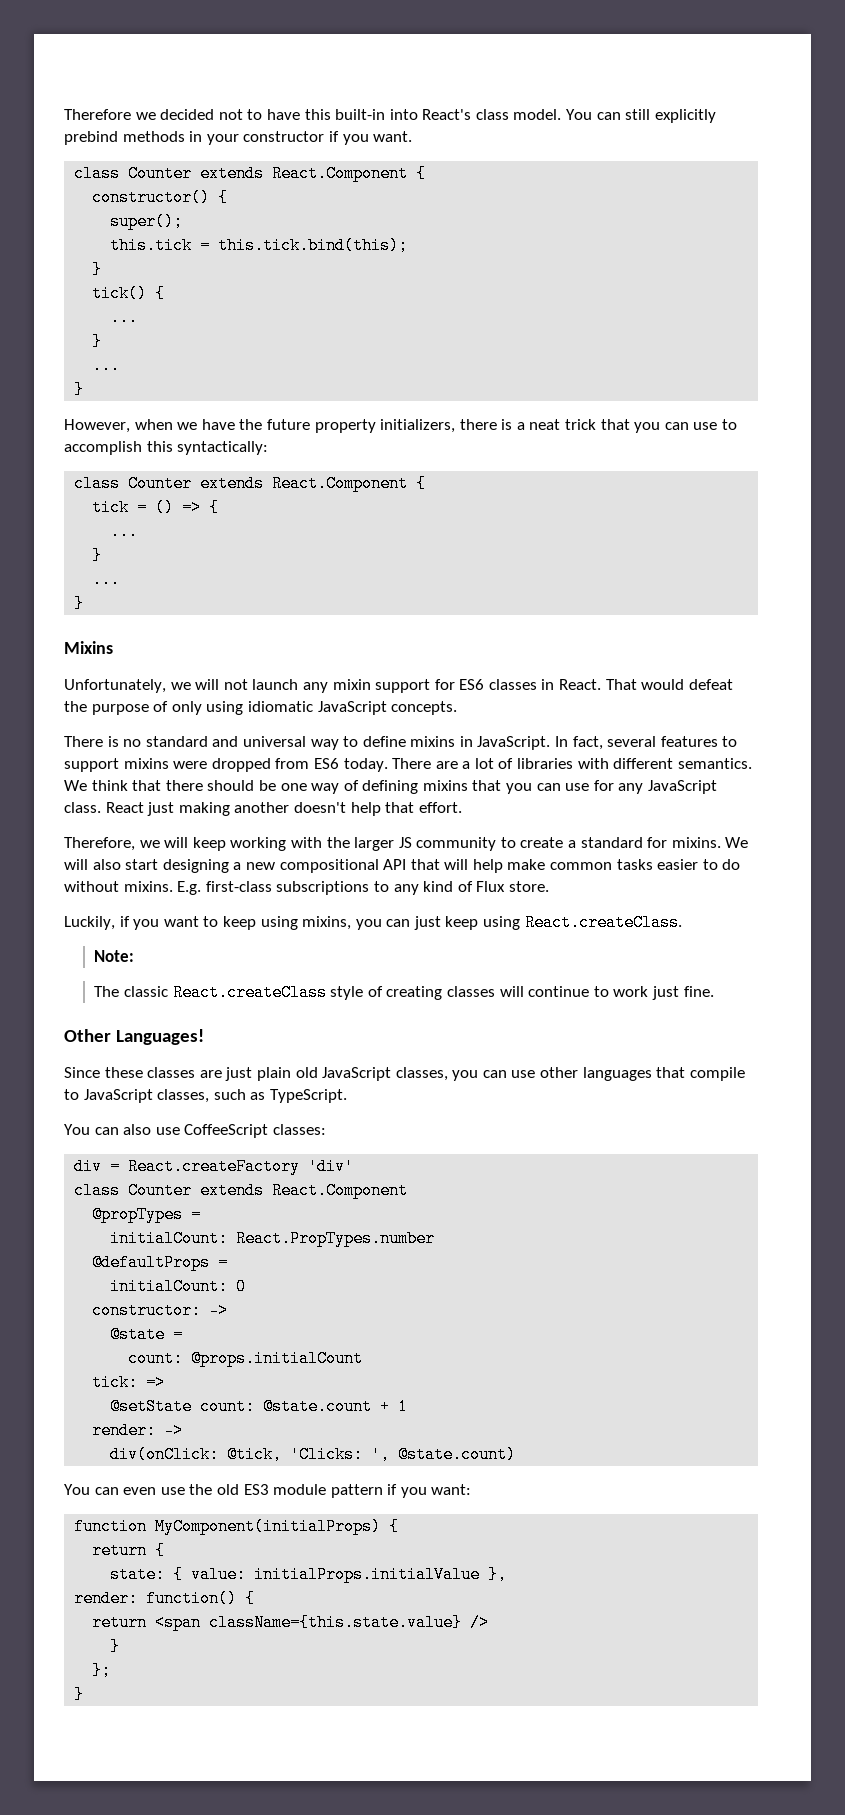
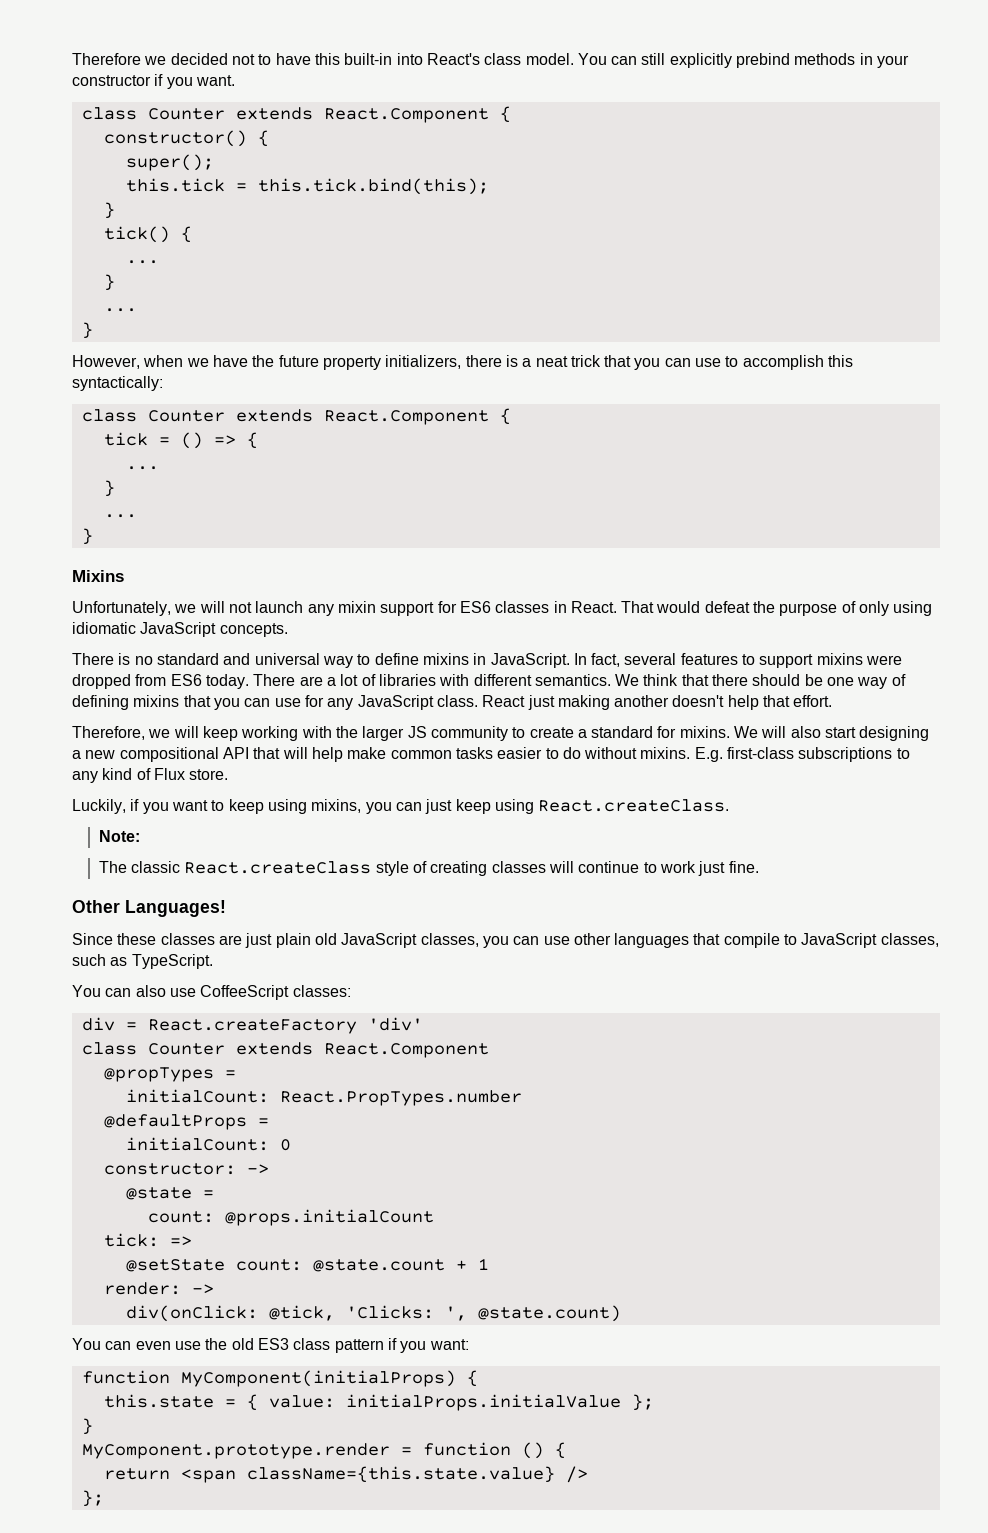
- You can even use the old ES3 module pattern if you want:
+ You can even use the old ES3 class pattern if you want:
- return {
- state: { value: initialProps.initialValue },
- render: function() {
+ this.state = { value: initialProps.initialValue };
+ }
+ MyComponent.prototype.render = function () {
  return <span className={this.state.value} />
- }
  };
- }

